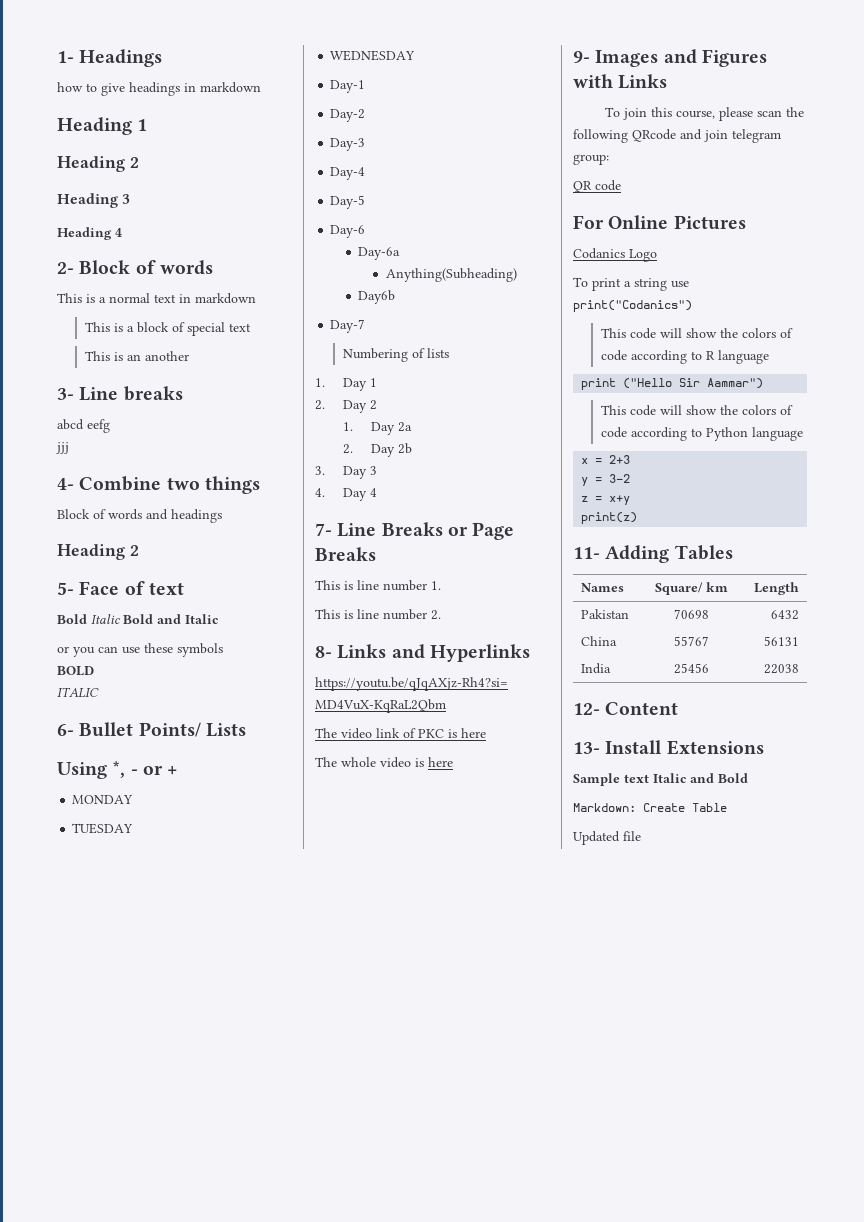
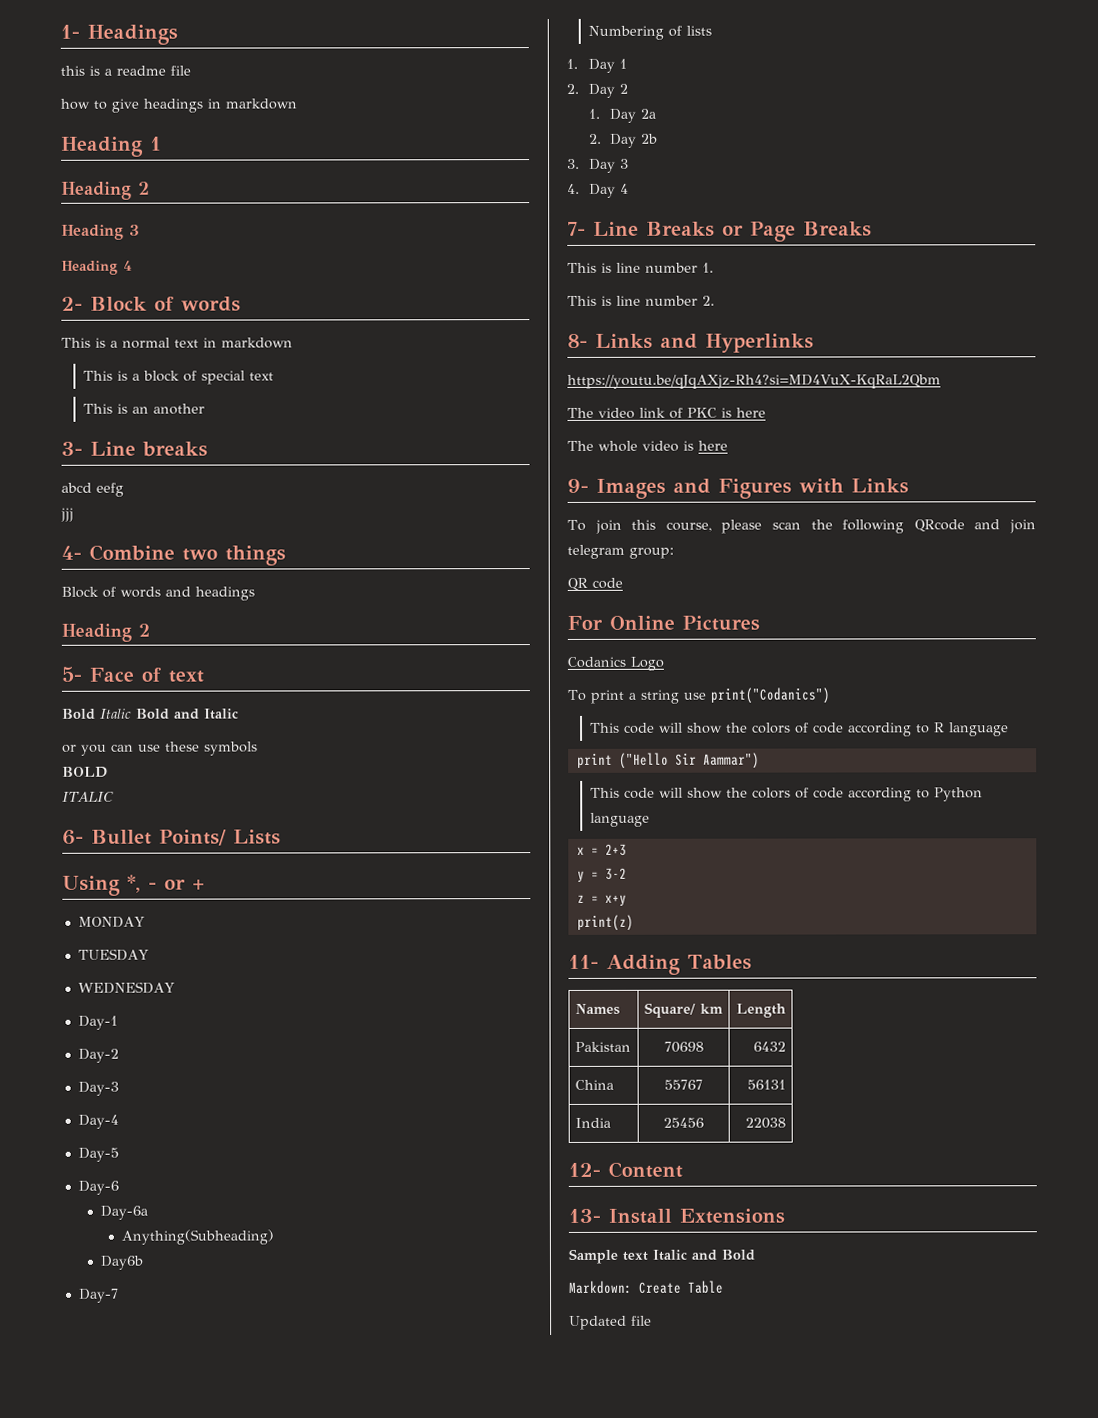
+ this is a readme file

